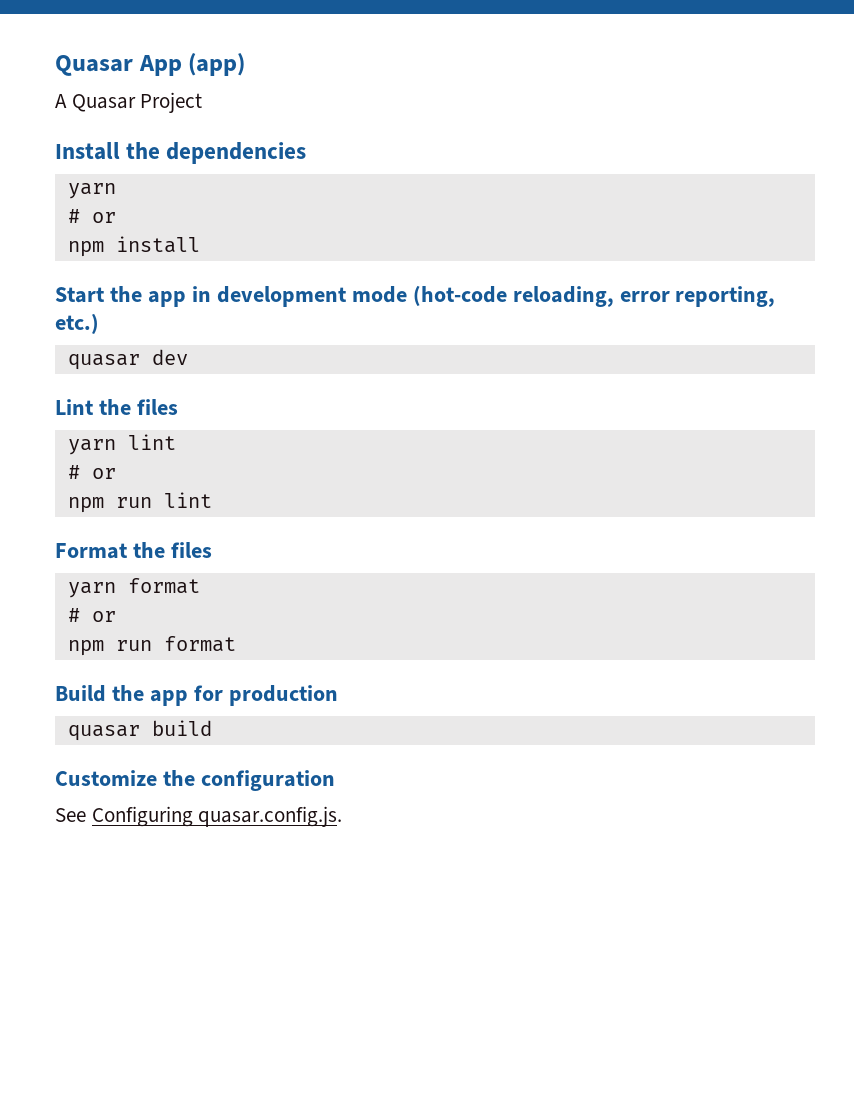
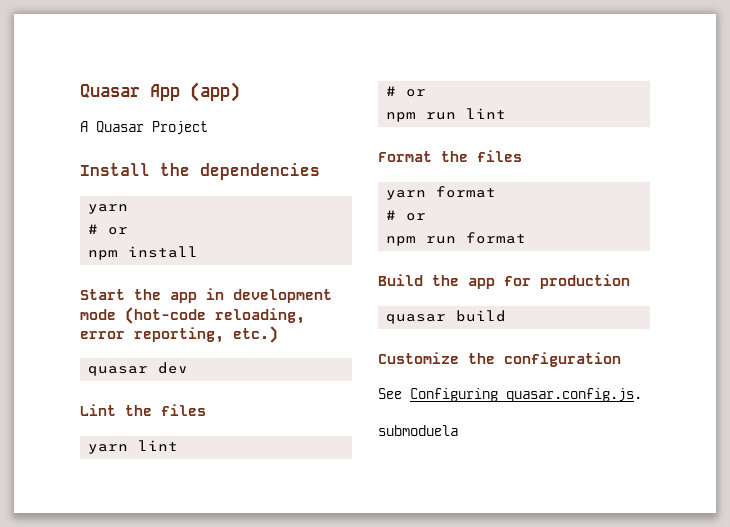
+ submoduela

